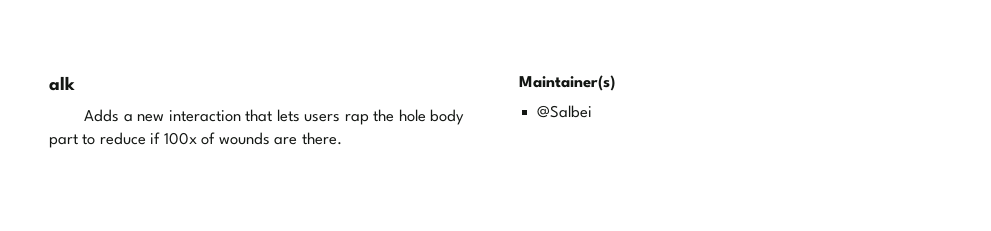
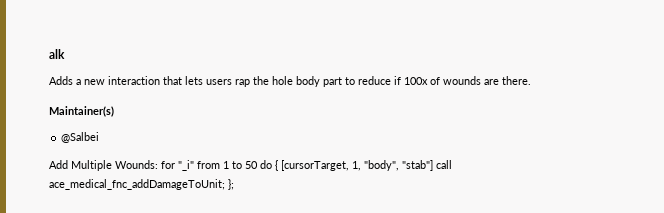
+ Add Multiple Wounds: for "_i" from 1 to 50 do { [cursorTarget, 1, "body", "stab"] call ace_medical_fnc_addDamageToUnit; };

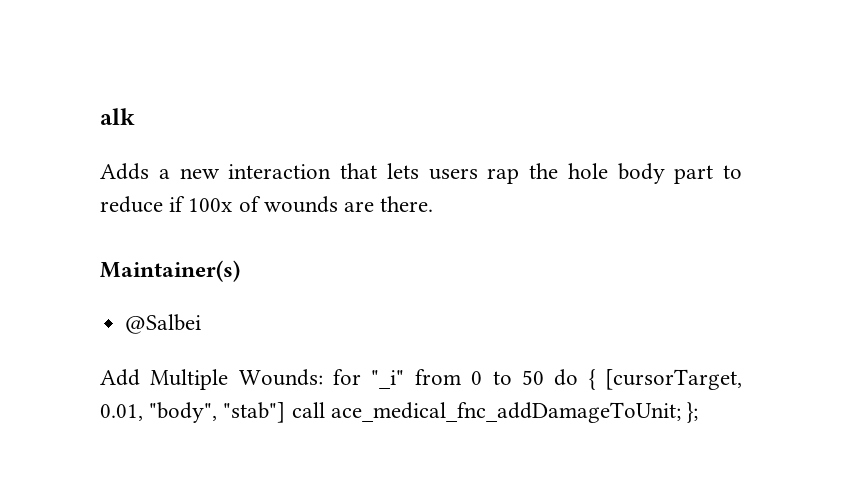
- Add Multiple Wounds: for "_i" from 1 to 50 do { [cursorTarget, 1, "body", "stab"] call ace_medical_fnc_addDamageToUnit; };
+ Add Multiple Wounds: for "_i" from 0 to 50 do { [cursorTarget, 0.01, "body", "stab"] call ace_medical_fnc_addDamageToUnit; };

